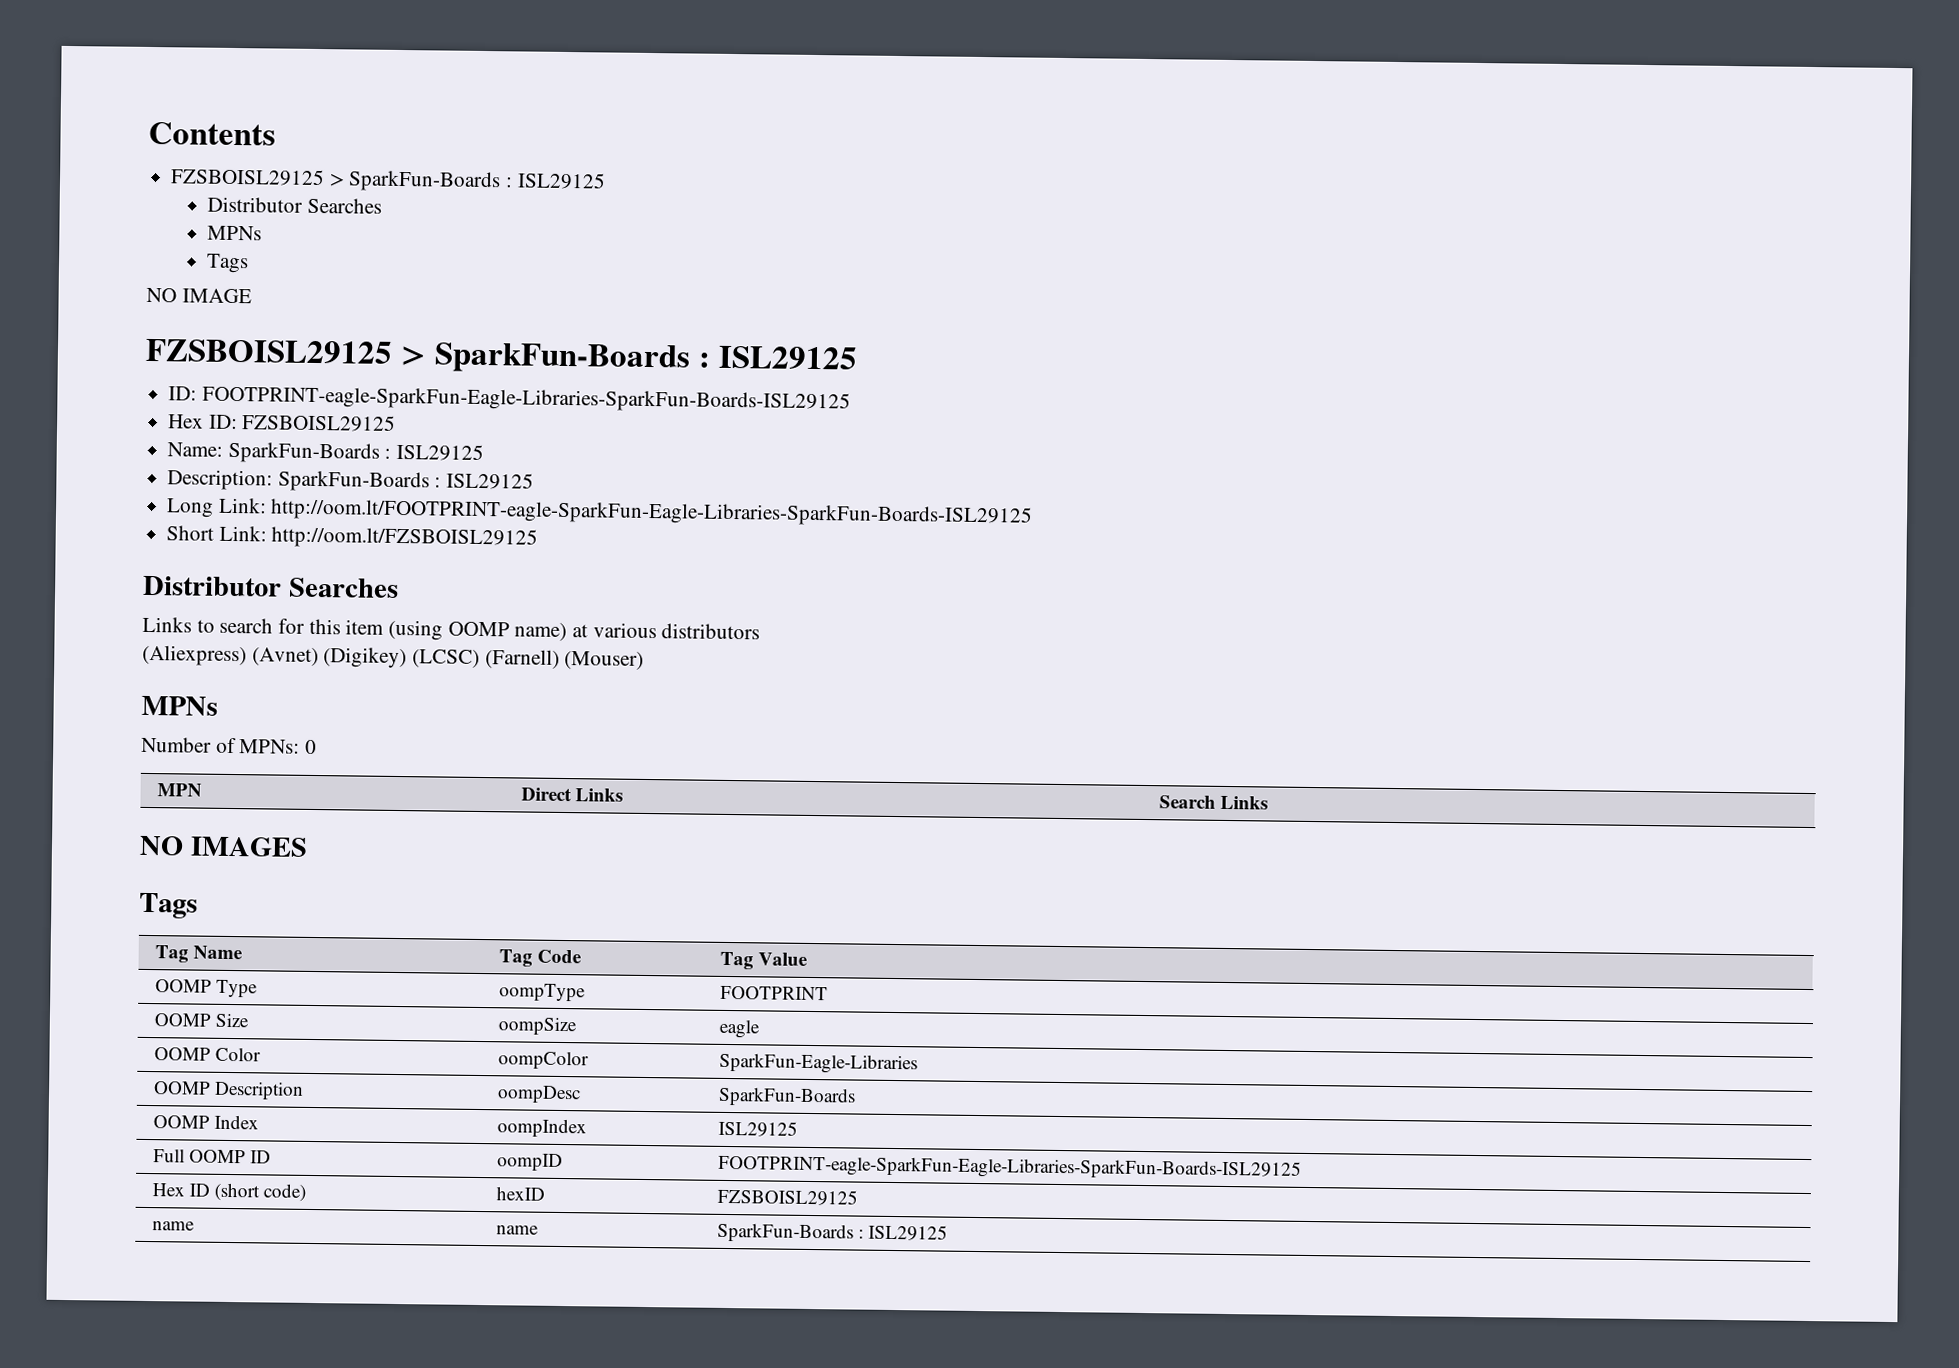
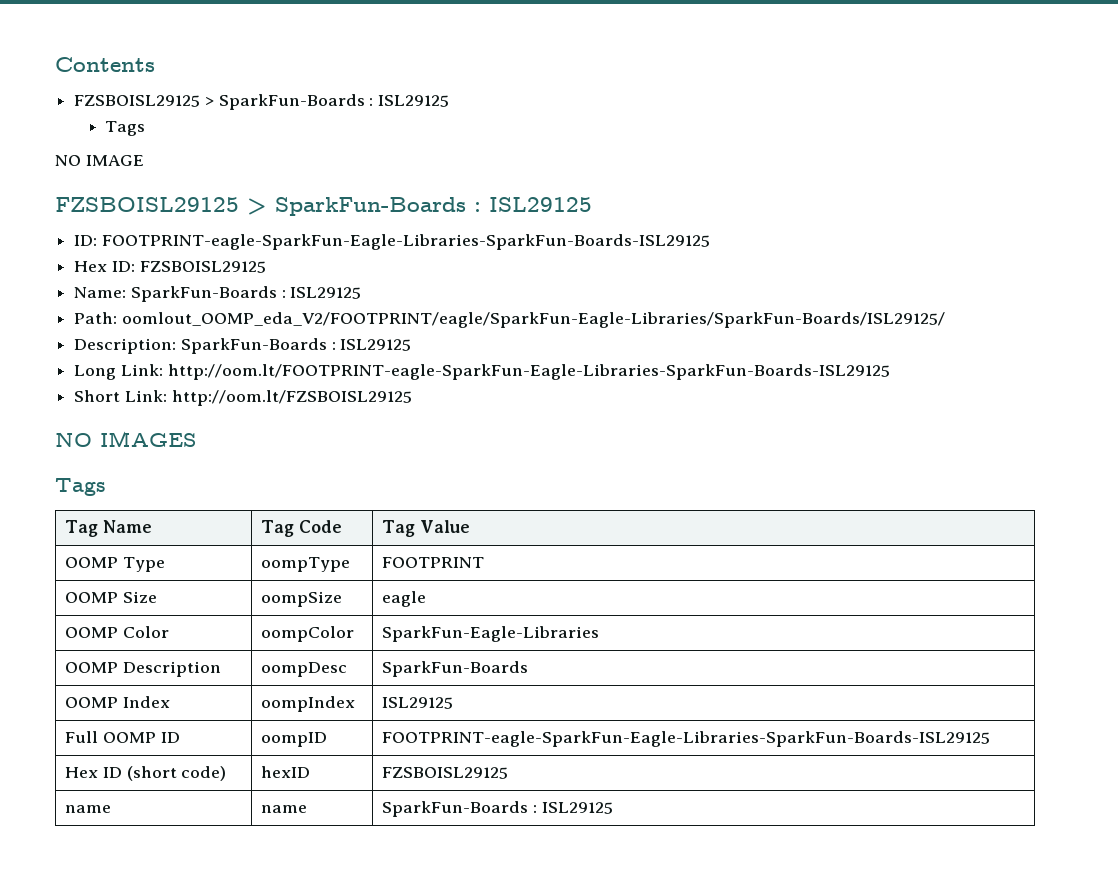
  Contents
  FZSBOISL29125 > SparkFun-Boards : ISL29125
- Distributor Searches
- MPNs
+ Path: oomlout_OOMP_eda_V2/FOOTPRINT/eagle/SparkFun-Eagle-Libraries/SparkFun-Boards/ISL29125/
  Short Link: http://oom.lt/FZSBOISL29125
- Distributor Searches
- Links to search for this item (using OOMP name) at various distributors
- (Aliexpress) (Avnet) (Digikey) (LCSC) (Farnell) (Mouser)
- MPNs
- Number of MPNs: 0
- MPN | Direct Links | Search Links

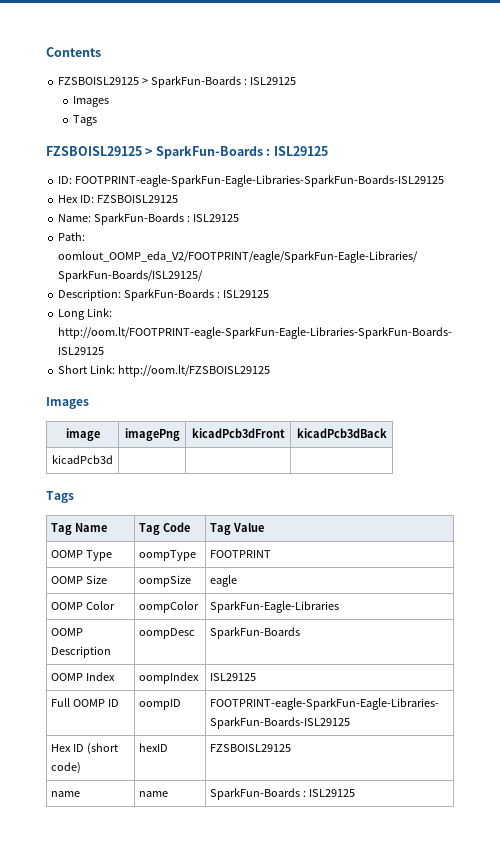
  Contents
  FZSBOISL29125 > SparkFun-Boards : ISL29125
+ Images
  Tags
- NO IMAGE
  Short Link: http://oom.lt/FZSBOISL29125
- NO IMAGES
+ Images
+ image | imagePng | kicadPcb3dFront | kicadPcb3dBack
+ kicadPcb3d | | |

